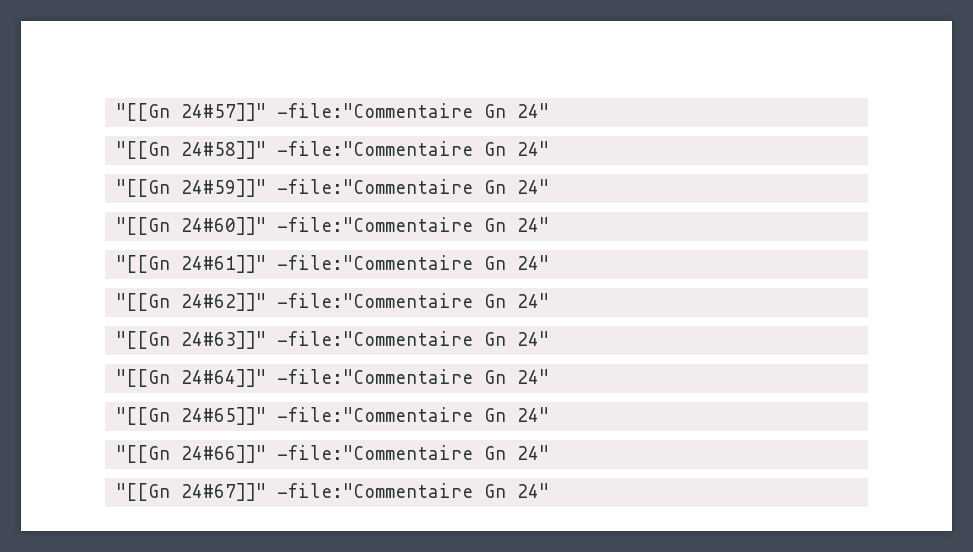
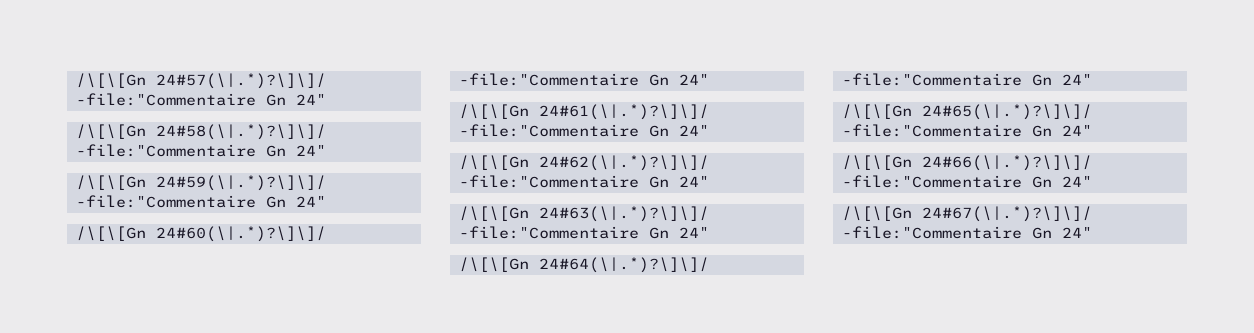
- "[[Gn 24#57]]" -file:"Commentaire Gn 24"
- "[[Gn 24#58]]" -file:"Commentaire Gn 24"
- "[[Gn 24#59]]" -file:"Commentaire Gn 24"
- "[[Gn 24#60]]" -file:"Commentaire Gn 24"
- "[[Gn 24#61]]" -file:"Commentaire Gn 24"
- "[[Gn 24#62]]" -file:"Commentaire Gn 24"
- "[[Gn 24#63]]" -file:"Commentaire Gn 24"
- "[[Gn 24#64]]" -file:"Commentaire Gn 24"
- "[[Gn 24#65]]" -file:"Commentaire Gn 24"
- "[[Gn 24#66]]" -file:"Commentaire Gn 24"
- "[[Gn 24#67]]" -file:"Commentaire Gn 24"
+ /\[\[Gn 24#57(\|.*)?\]\]/ -file:"Commentaire Gn 24"
+ /\[\[Gn 24#58(\|.*)?\]\]/ -file:"Commentaire Gn 24"
+ /\[\[Gn 24#59(\|.*)?\]\]/ -file:"Commentaire Gn 24"
+ /\[\[Gn 24#60(\|.*)?\]\]/ -file:"Commentaire Gn 24"
+ /\[\[Gn 24#61(\|.*)?\]\]/ -file:"Commentaire Gn 24"
+ /\[\[Gn 24#62(\|.*)?\]\]/ -file:"Commentaire Gn 24"
+ /\[\[Gn 24#63(\|.*)?\]\]/ -file:"Commentaire Gn 24"
+ /\[\[Gn 24#64(\|.*)?\]\]/ -file:"Commentaire Gn 24"
+ /\[\[Gn 24#65(\|.*)?\]\]/ -file:"Commentaire Gn 24"
+ /\[\[Gn 24#66(\|.*)?\]\]/ -file:"Commentaire Gn 24"
+ /\[\[Gn 24#67(\|.*)?\]\]/ -file:"Commentaire Gn 24"

